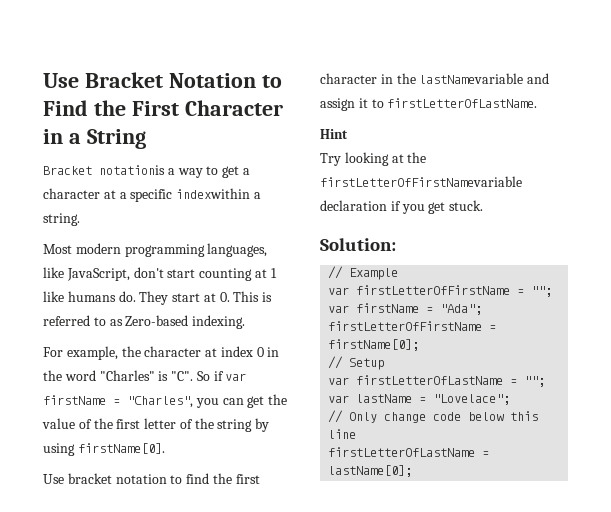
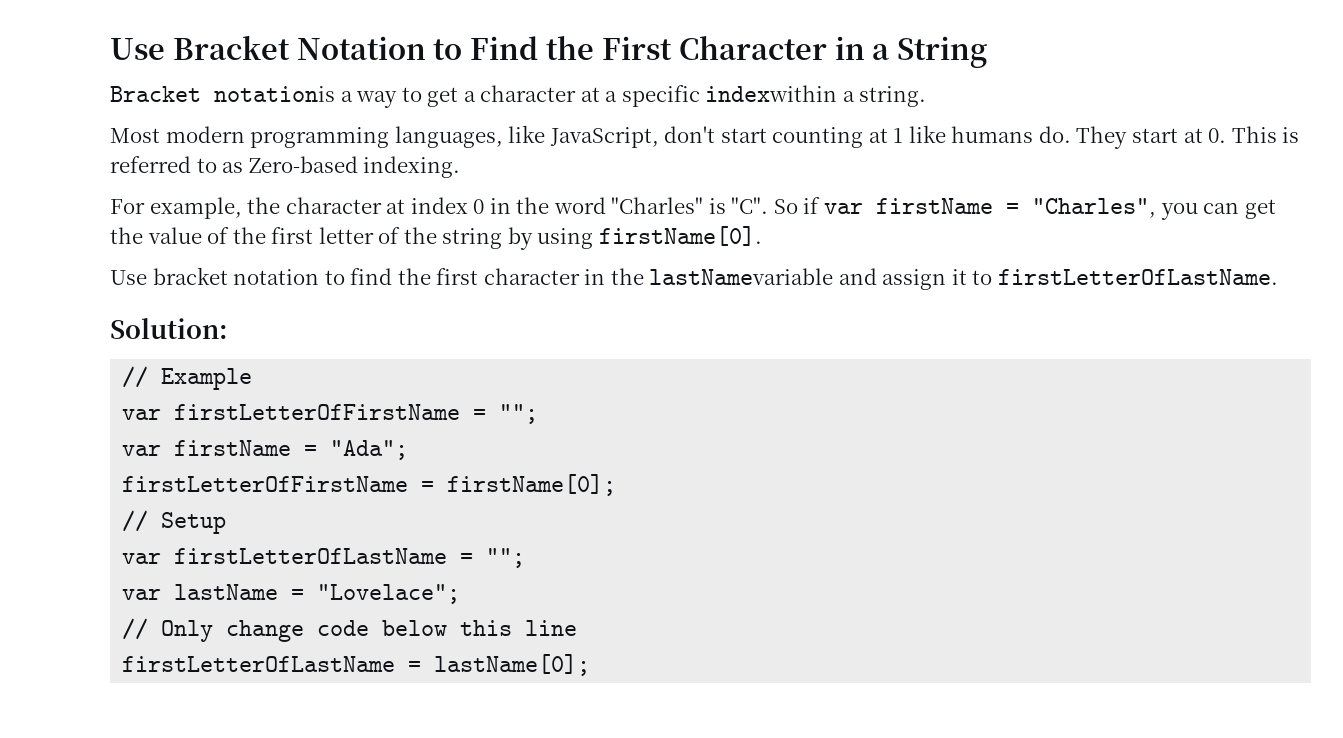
- Hint
- Try looking at the firstLetterOfFirstNamevariable declaration if you get stuck.

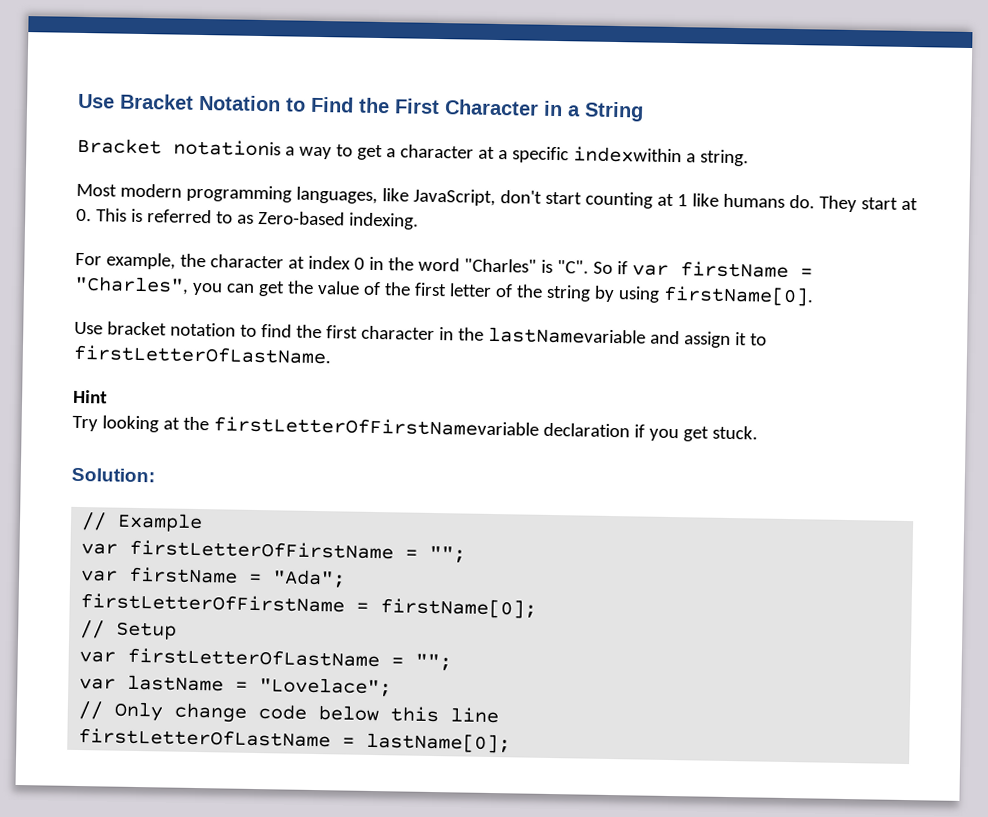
+ Hint
+ Try looking at the firstLetterOfFirstNamevariable declaration if you get stuck.

